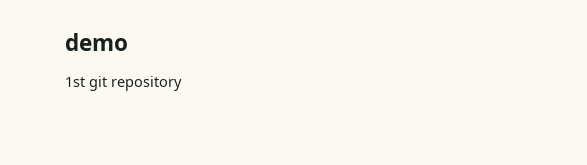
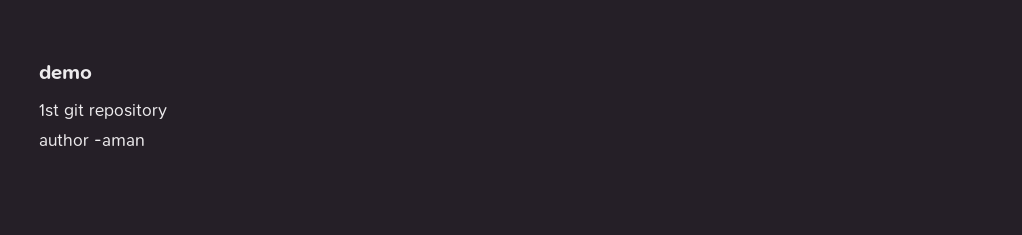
+ author -aman

